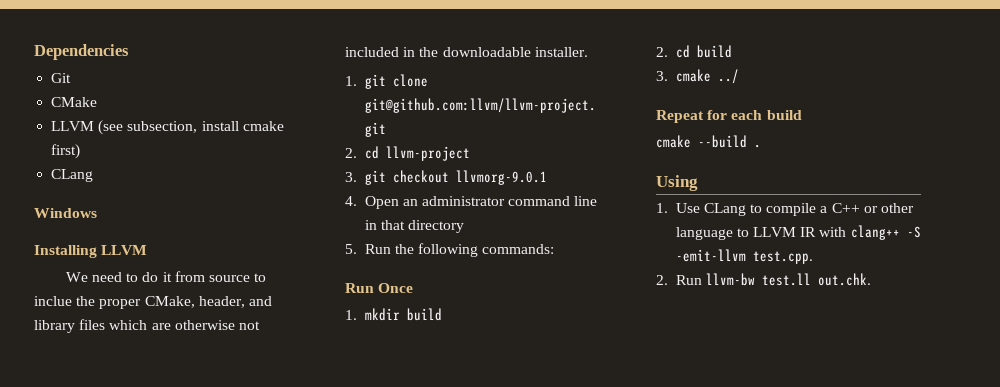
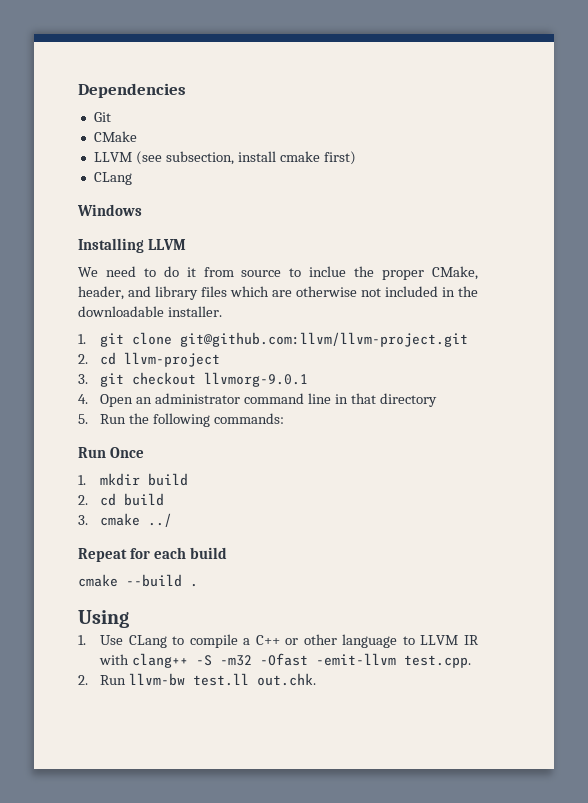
- 1. Use CLang to compile a C++ or other language to LLVM IR with clang++ -S -emit-llvm test.cpp.
+ 1. Use CLang to compile a C++ or other language to LLVM IR with clang++ -S -m32 -Ofast -emit-llvm test.cpp.

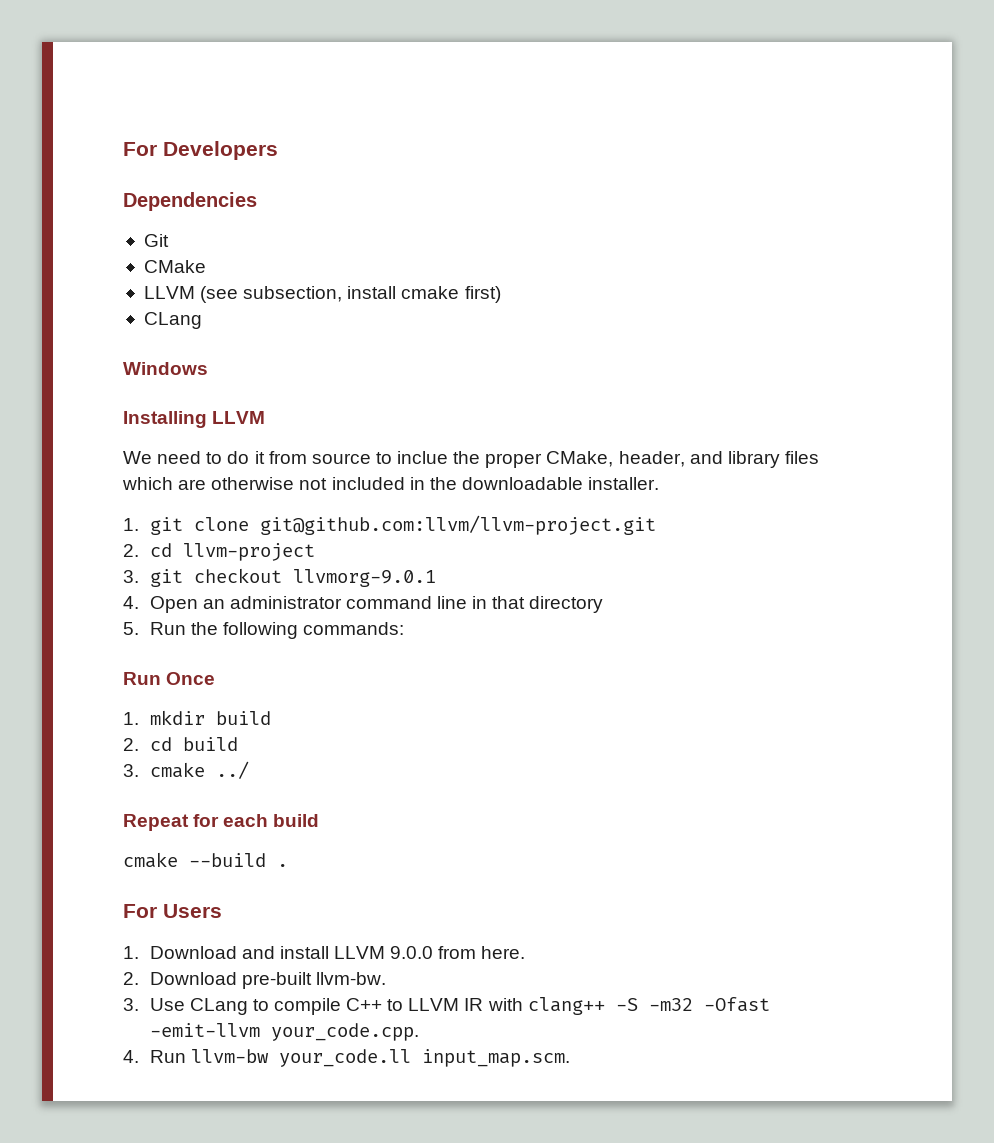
+ For Developers
- Using
- 1. Use CLang to compile a C++ or other language to LLVM IR with clang++ -S -m32 -Ofast -emit-llvm test.cpp.
- 2. Run llvm-bw test.ll out.chk.
+ For Users
+ 1. Download and install LLVM 9.0.0 from here.
+ 2. Download pre-built llvm-bw.
+ 3. Use CLang to compile C++ to LLVM IR with clang++ -S -m32 -Ofast -emit-llvm your_code.cpp.
+ 4. Run llvm-bw your_code.ll input_map.scm.

